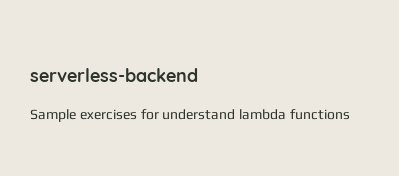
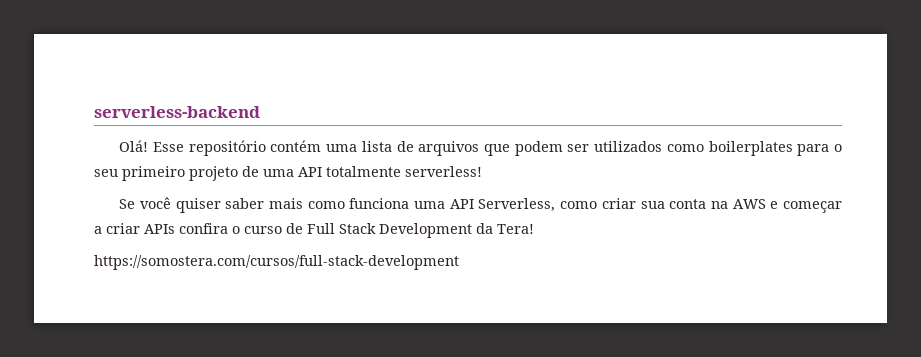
- Sample exercises for understand lambda functions
+ Olá! Esse repositório contém uma lista de arquivos que podem ser utilizados como boilerplates para o seu primeiro projeto de uma API totalmente serverless!
+ Se você quiser saber mais como funciona uma API Serverless, como criar sua conta na AWS e começar a criar APIs confira o curso de Full Stack Development da Tera!
+ https://somostera.com/cursos/full-stack-development

